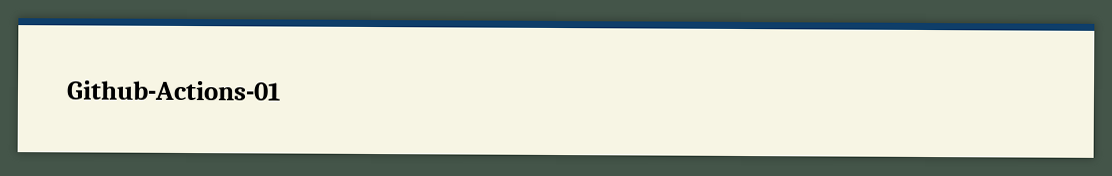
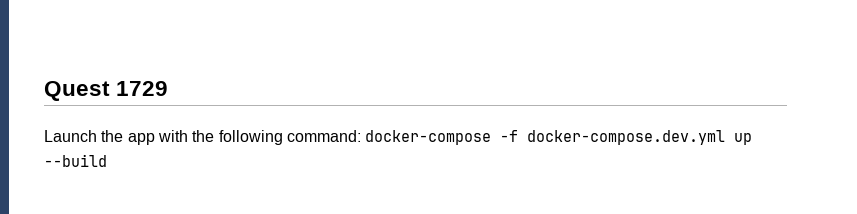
- Github-Actions-01
+ Quest 1729
+ Launch the app with the following command: docker-compose -f docker-compose.dev.yml up --build

